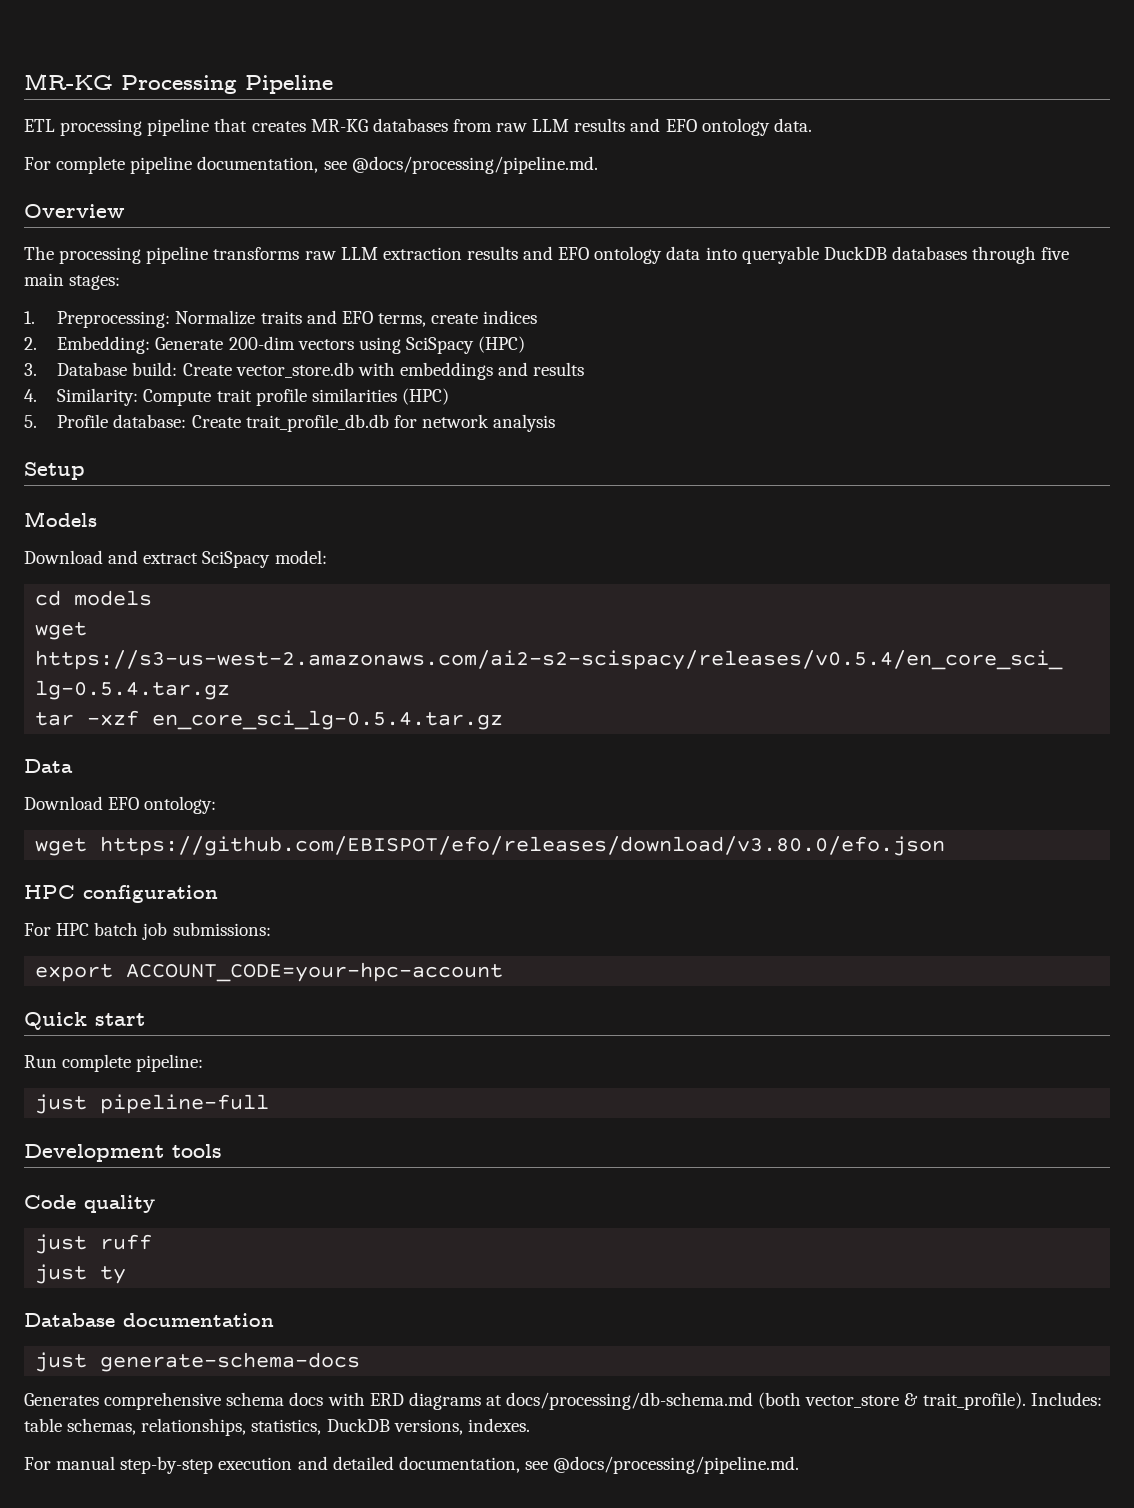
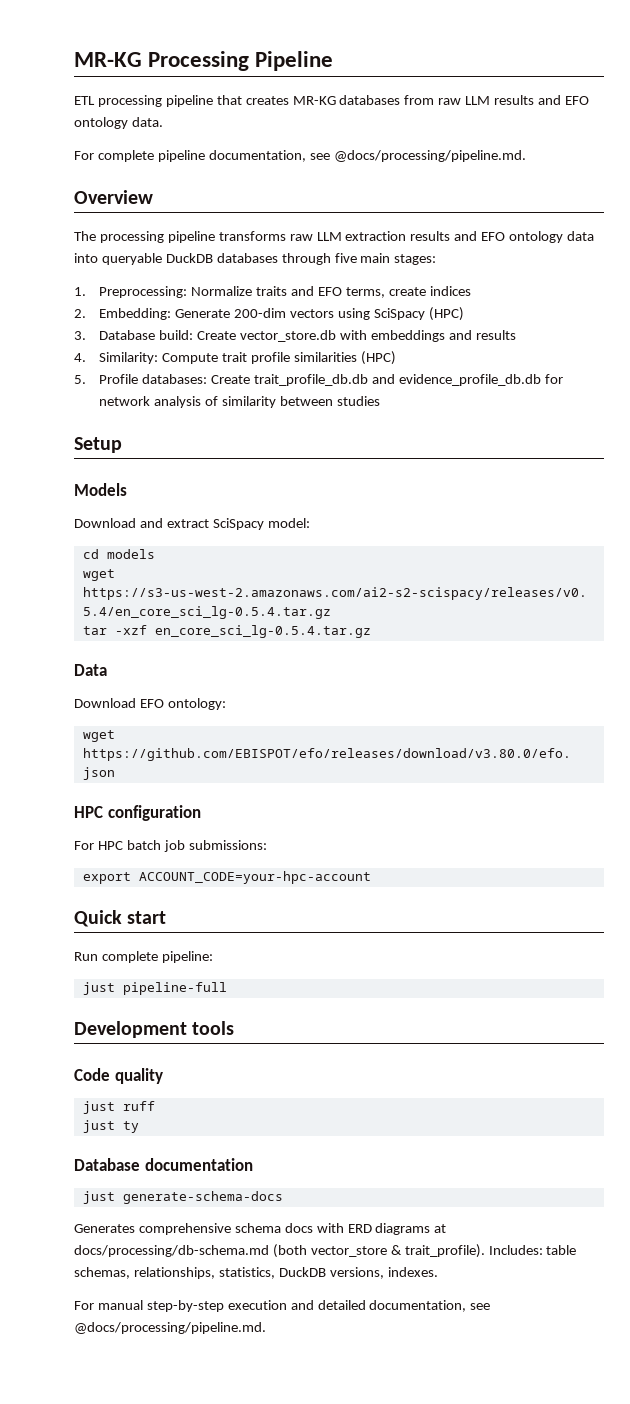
- 5. Profile database: Create trait_profile_db.db for network analysis
+ 5. Profile databases: Create trait_profile_db.db and evidence_profile_db.db for network analysis of similarity between studies

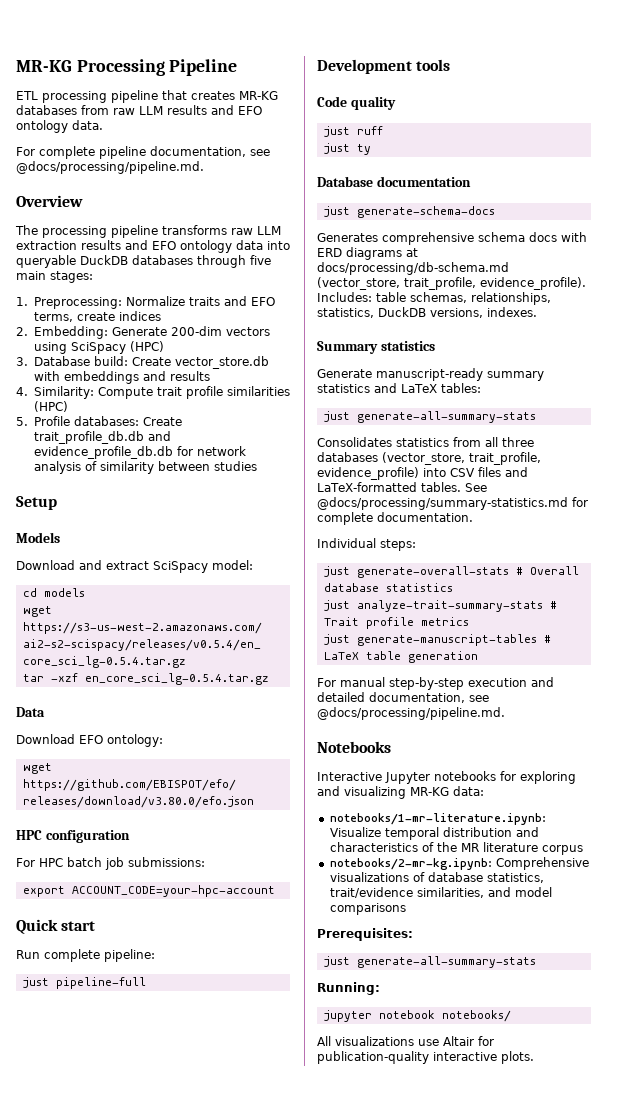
- Generates comprehensive schema docs with ERD diagrams at docs/processing/db-schema.md (both vector_store & trait_profile).
+ Generates comprehensive schema docs with ERD diagrams at docs/processing/db-schema.md (vector_store, trait_profile, evidence_profile).
+ Summary statistics
+ Generate manuscript-ready summary statistics and LaTeX tables:
+ just generate-all-summary-stats
+ Consolidates statistics from all three databases (vector_store, trait_profile, evidence_profile) into CSV files and LaTeX-formatted tables. See @docs/processing/summary-statistics.md for complete documentation.
+ Individual steps:
+ just generate-overall-stats # Overall database statistics
+ just analyze-trait-summary-stats # Trait profile metrics
+ just generate-manuscript-tables # LaTeX table generation
+ Notebooks
+ Interactive Jupyter notebooks for exploring and visualizing MR-KG data:
+ notebooks/1-mr-literature.ipynb: Visualize temporal distribution and characteristics of the MR literature corpus
+ notebooks/2-mr-kg.ipynb: Comprehensive visualizations of database statistics, trait/evidence similarities, and model comparisons
+ Prerequisites:
+ just generate-all-summary-stats
+ Running:
+ jupyter notebook notebooks/
+ All visualizations use Altair for publication-quality interactive plots.

